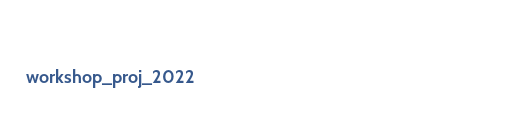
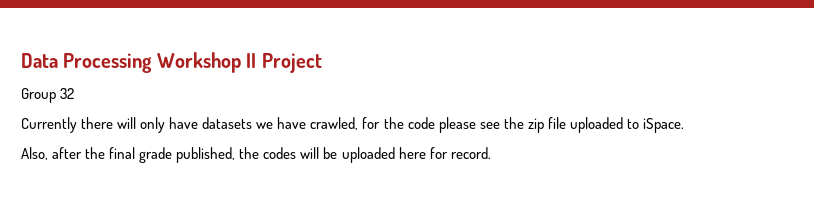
- workshop_proj_2022
+ Data Processing Workshop II Project
+ Group 32
+ Currently there will only have datasets we have crawled, for the code please see the zip file uploaded to iSpace.
+ Also, after the final grade published, the codes will be uploaded here for record.

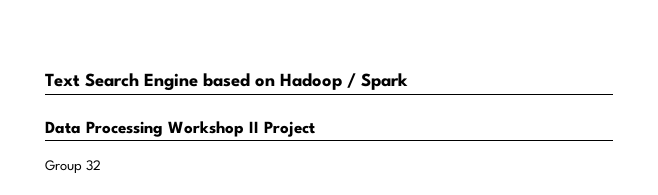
+ Text Search Engine based on Hadoop / Spark
- Currently there will only have datasets we have crawled, for the code please see the zip file uploaded to iSpace.
- Also, after the final grade published, the codes will be uploaded here for record.

